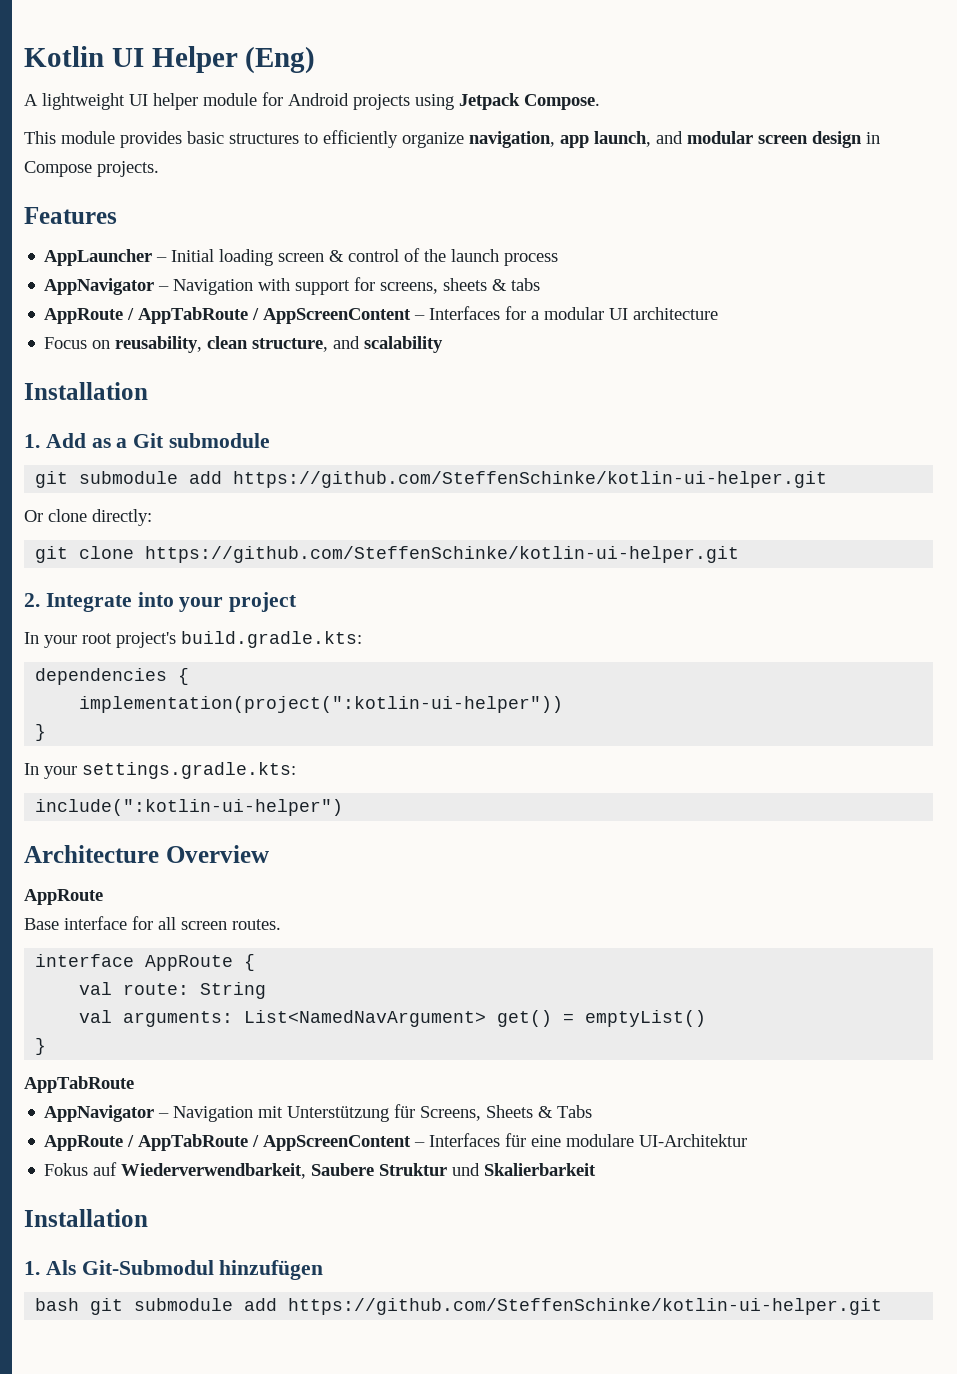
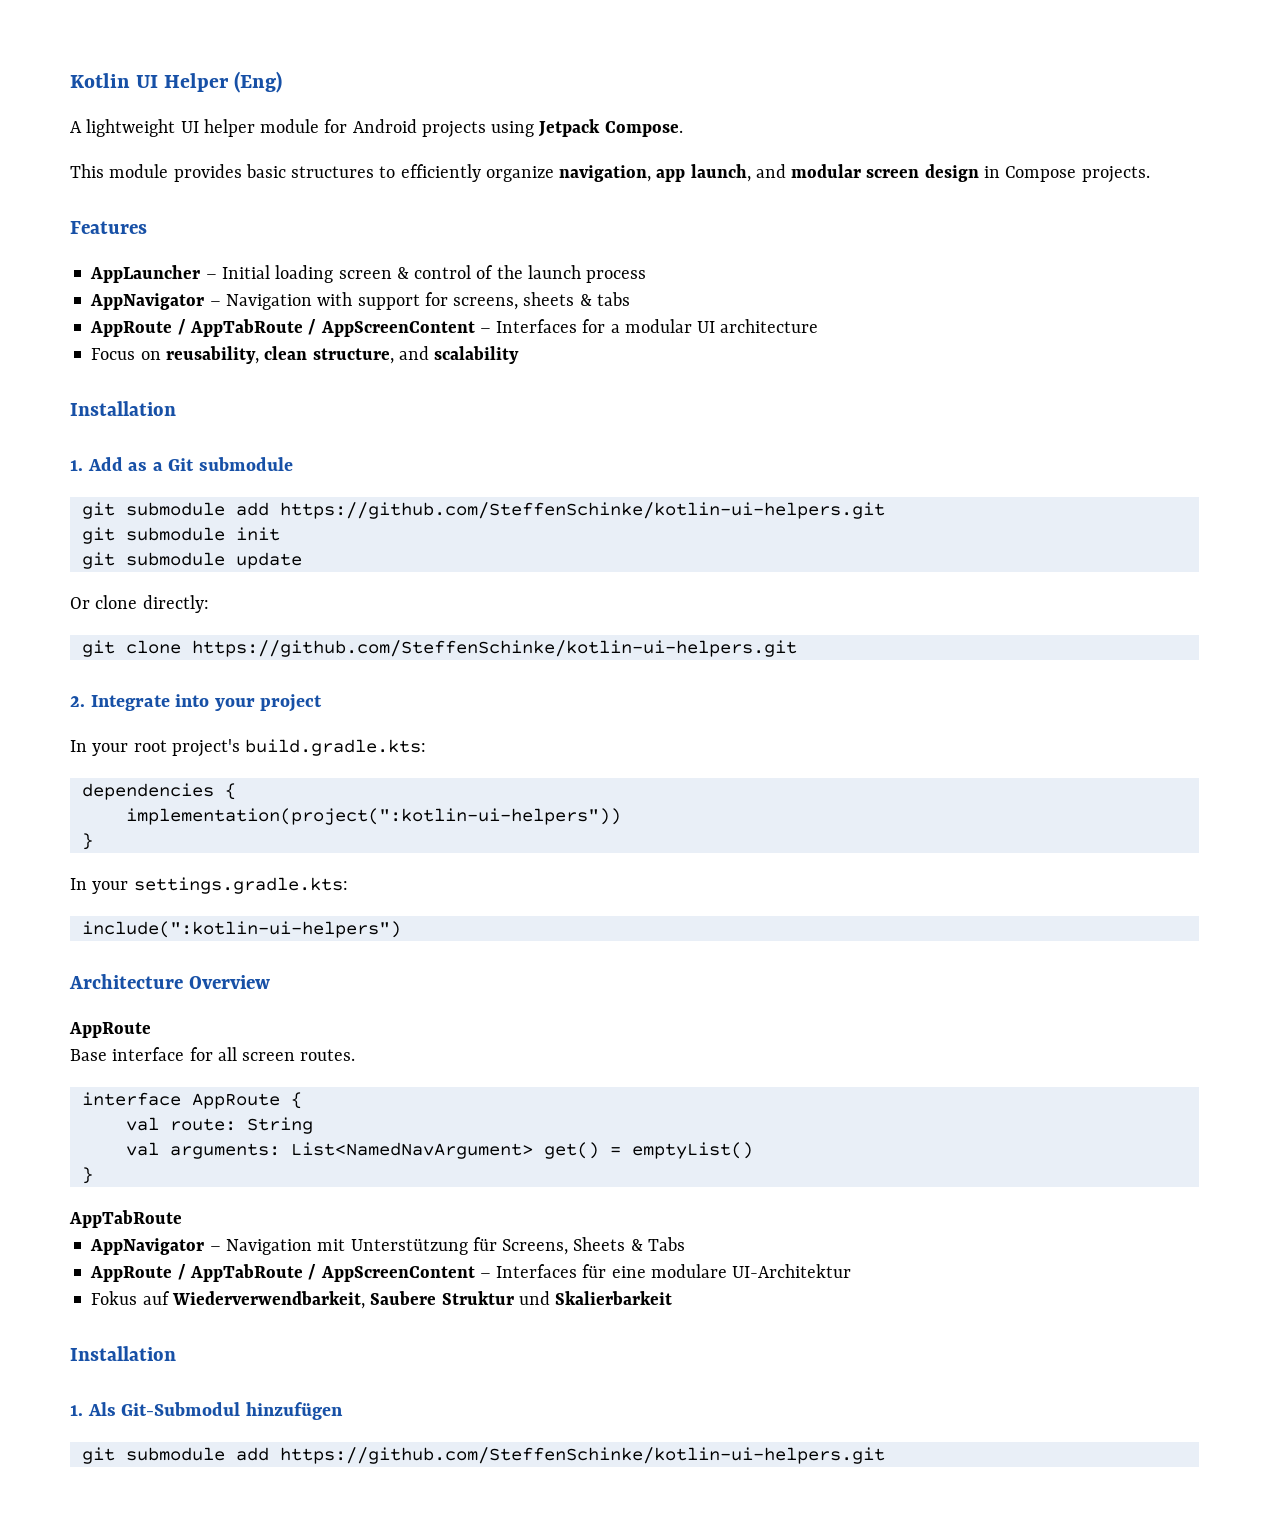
  1. Add as a Git submodule
- git submodule add https://github.com/SteffenSchinke/kotlin-ui-helper.git
+ git submodule add https://github.com/SteffenSchinke/kotlin-ui-helpers.git
+ git submodule init
+ git submodule update
- git clone https://github.com/SteffenSchinke/kotlin-ui-helper.git
+ git clone https://github.com/SteffenSchinke/kotlin-ui-helpers.git
- implementation(project(":kotlin-ui-helper"))
+ implementation(project(":kotlin-ui-helpers"))
- include(":kotlin-ui-helper")
+ include(":kotlin-ui-helpers")
  1. Als Git-Submodul hinzufügen
- bash git submodule add https://github.com/SteffenSchinke/kotlin-ui-helper.git
+ git submodule add https://github.com/SteffenSchinke/kotlin-ui-helpers.git

